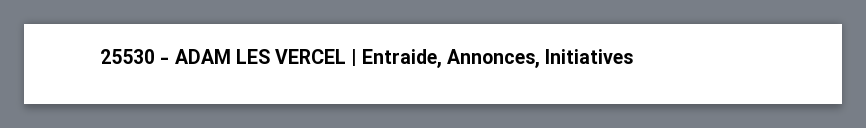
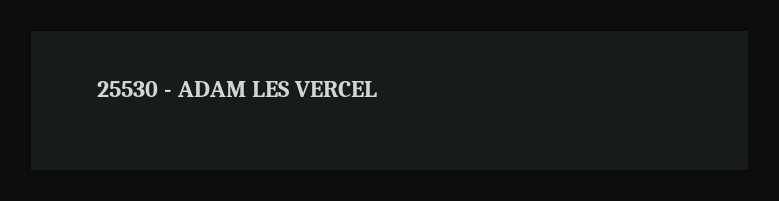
- 25530 - ADAM LES VERCEL | Entraide, Annonces, Initiatives
+ 25530 - ADAM LES VERCEL

